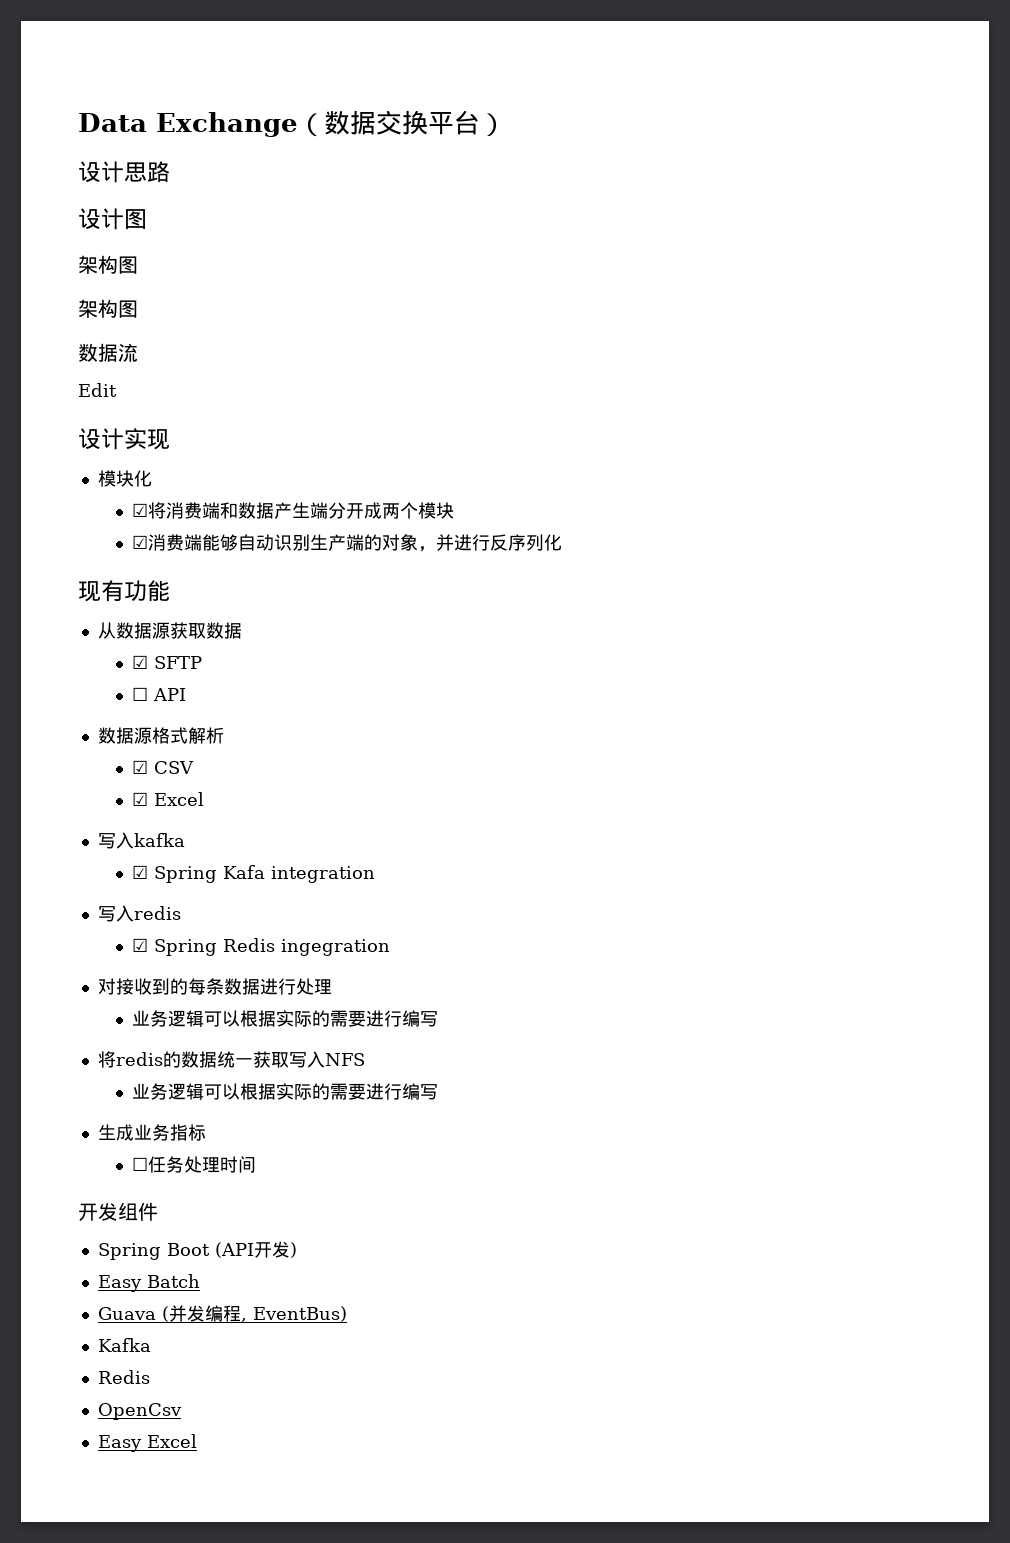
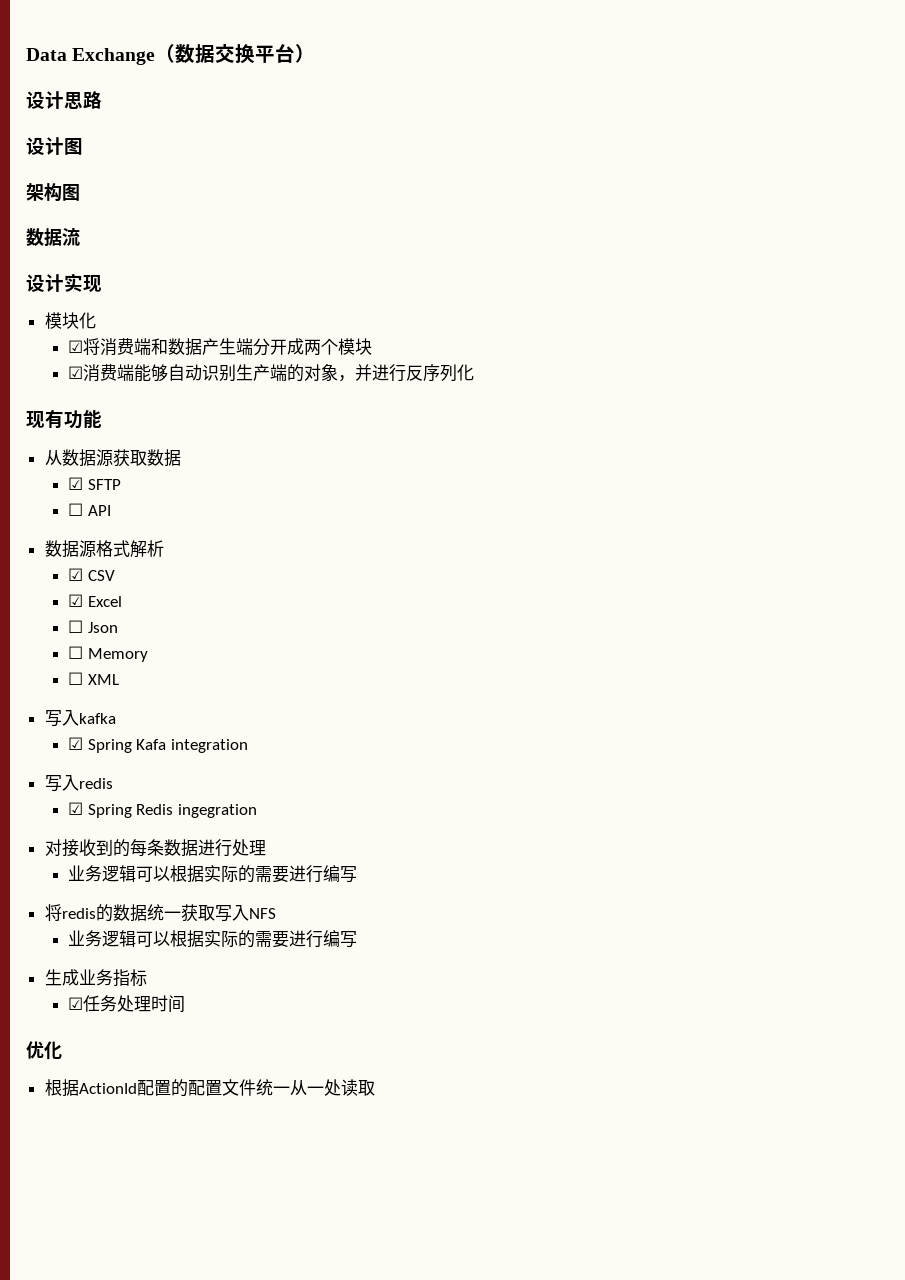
  设计图
- 架构图
- Edit
+ ☐ Json
+ ☐ Memory
+ ☐ XML
- ☐任务处理时间
+ ☑任务处理时间
- 开发组件
- Spring Boot (API开发)
- Easy Batch
- Guava (并发编程, EventBus)
- Kafka
- Redis
- OpenCsv
- Easy Excel
+ 优化
+ 根据ActionId配置的配置文件统一从一处读取

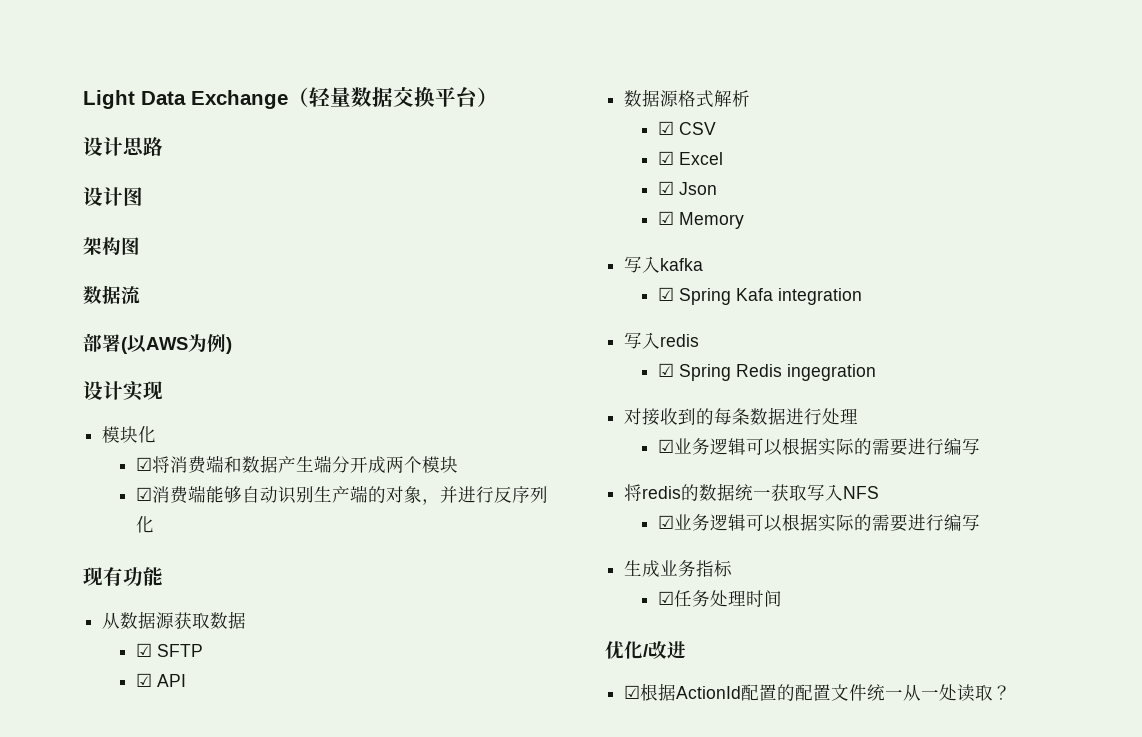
- Data Exchange（数据交换平台）
+ Light Data Exchange（轻量数据交换平台）
+ 部署(以AWS为例)
- ☐ API
+ ☑ API
- ☐ Json
+ ☑ Json
- ☐ Memory
+ ☑ Memory
- ☐ XML
  对接收到的每条数据进行处理
- 业务逻辑可以根据实际的需要进行编写
+ ☑业务逻辑可以根据实际的需要进行编写
  将redis的数据统一获取写入NFS
- 业务逻辑可以根据实际的需要进行编写
+ ☑业务逻辑可以根据实际的需要进行编写
- 优化
- 根据ActionId配置的配置文件统一从一处读取
+ 优化/改进
+ ☑根据ActionId配置的配置文件统一从一处读取？

